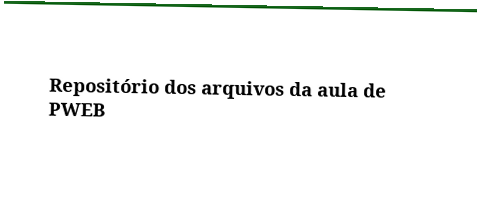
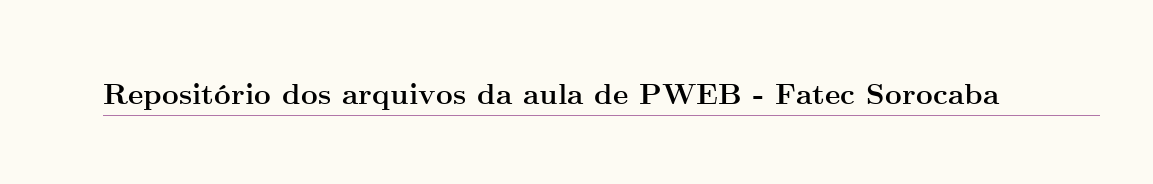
- Repositório dos arquivos da aula de PWEB
+ Repositório dos arquivos da aula de PWEB - Fatec Sorocaba

